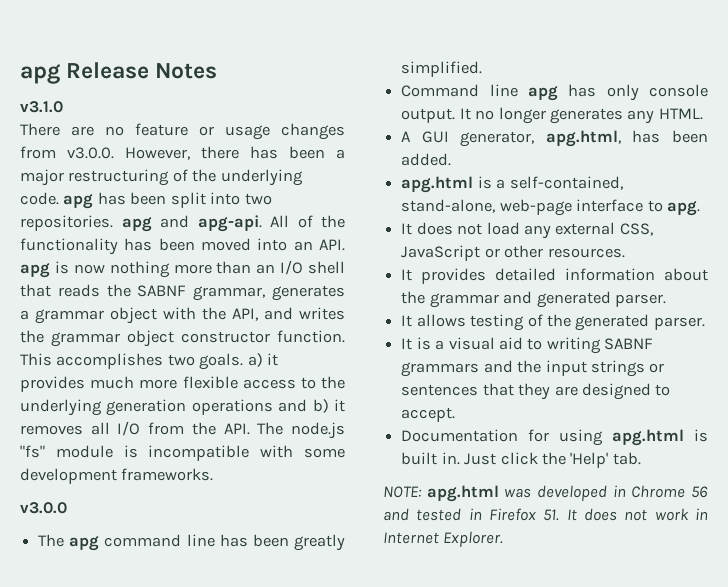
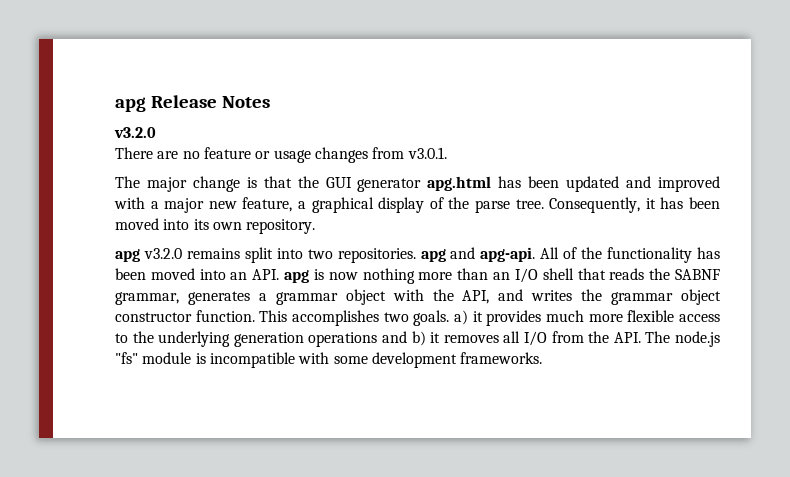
  apg Release Notes
- v3.1.0
+ v3.2.0
- There are no feature or usage changes from v3.0.0. However, there has been a major restructuring of the underlying code. apg has been split into two repositories. apg and apg-api.
+ There are no feature or usage changes from v3.0.1.
+ The major change is that the GUI generator apg.html has been updated and improved with a major new feature, a graphical display of the parse tree. Consequently, it has been moved into its own repository.
+ apg v3.2.0 remains split into two repositories. apg and apg-api.
- v3.0.0
- The apg command line has been greatly simplified.
- Command line apg has only console output. It no longer generates any HTML.
- A GUI generator, apg.html, has been added.
- apg.html is a self-contained, stand-alone, web-page interface to apg.
- It does not load any external CSS, JavaScript or other resources.
- It provides detailed information about the grammar and generated parser.
- It allows testing of the generated parser.
- It is a visual aid to writing SABNF grammars and the input strings or sentences that they are designed to accept.
- Documentation for using apg.html is built in. Just click the 'Help' tab.
- NOTE: apg.html was developed in Chrome 56 and tested in Firefox 51. It does not work in Internet Explorer.

